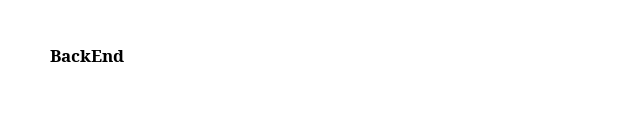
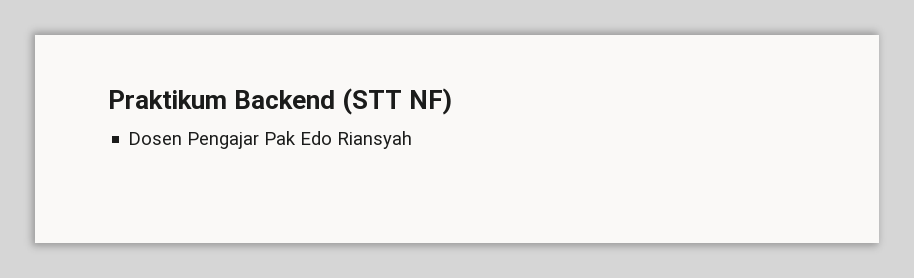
- BackEnd
+ Praktikum Backend (STT NF)
+ Dosen Pengajar Pak Edo Riansyah

